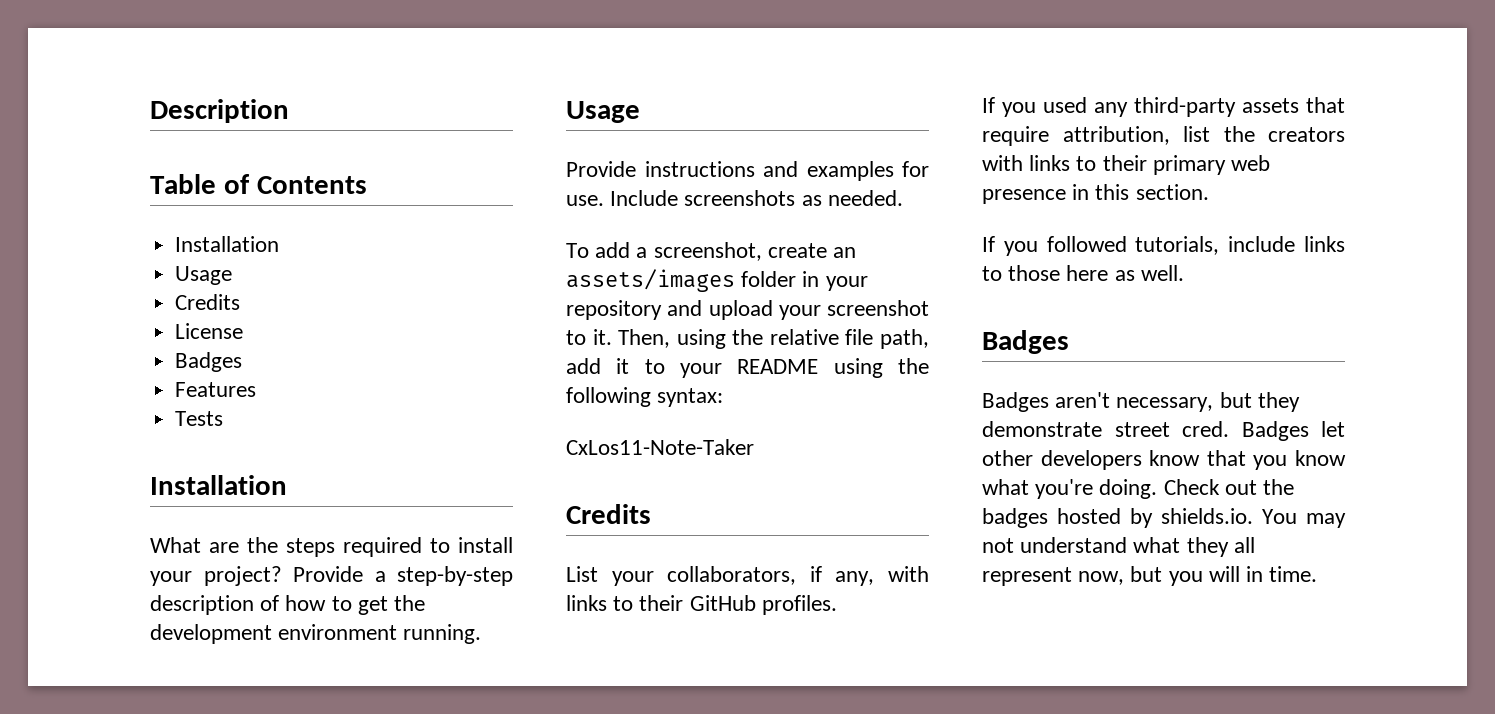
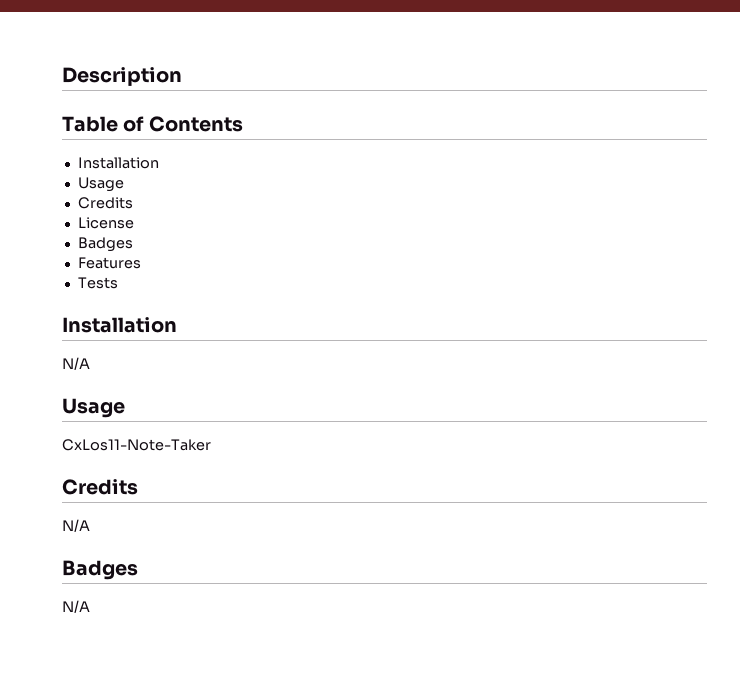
  Tests
  Installation
- What are the steps required to install your project? Provide a step-by-step description of how to get the development environment running.
+ N/A
  Usage
- Provide instructions and examples for use. Include screenshots as needed.
- To add a screenshot, create an assets/images folder in your repository and upload your screenshot to it. Then, using the relative file path, add it to your README using the following syntax:
  CxLos11-Note-Taker
  Credits
- List your collaborators, if any, with links to their GitHub profiles.
- If you used any third-party assets that require attribution, list the creators with links to their primary web presence in this section.
- If you followed tutorials, include links to those here as well.
+ N/A
  Badges
- Badges aren't necessary, but they demonstrate street cred. Badges let other developers know that you know what you're doing. Check out the badges hosted by shields.io. You may not understand what they all represent now, but you will in time.
+ N/A

